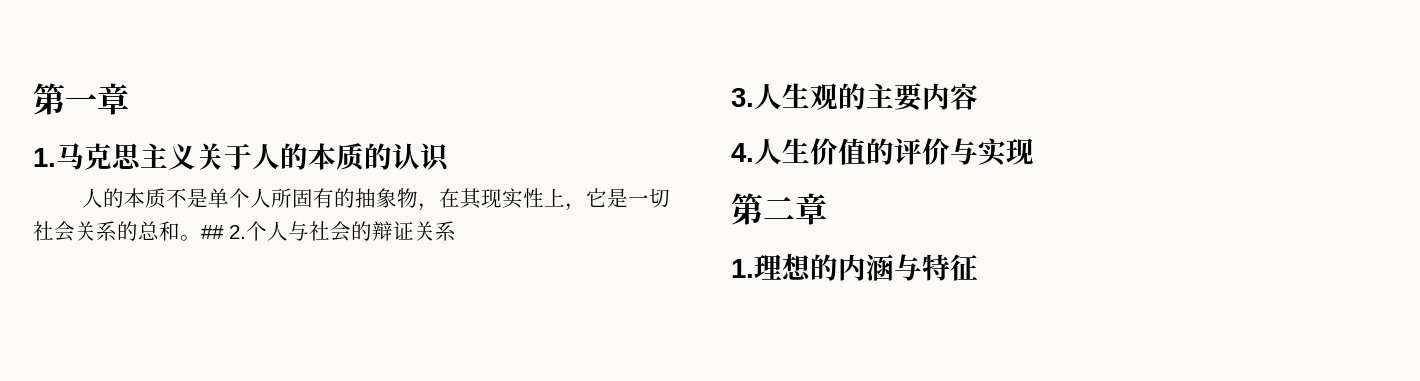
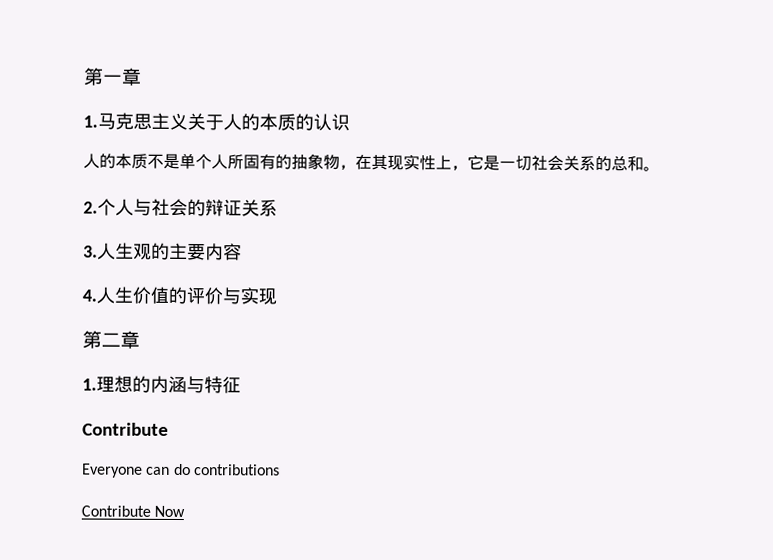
- 人的本质不是单个人所固有的抽象物，在其现实性上，它是一切社会关系的总和。## 2.个人与社会的辩证关系
+ 人的本质不是单个人所固有的抽象物，在其现实性上，它是一切社会关系的总和。
+ 2.个人与社会的辩证关系
  1.理想的内涵与特征
+ Contribute
+ Everyone can do contributions
+ Contribute Now

